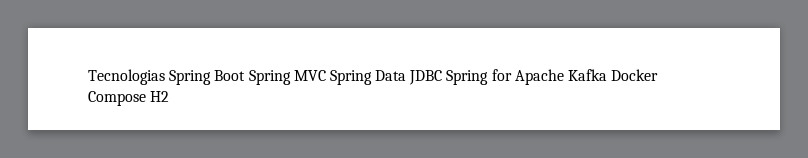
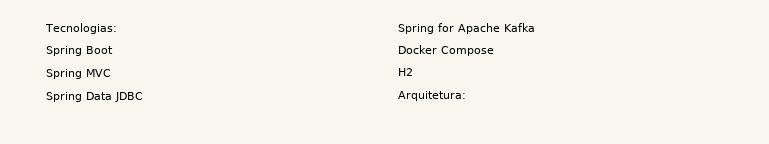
- Tecnologias Spring Boot Spring MVC Spring Data JDBC Spring for Apache Kafka Docker Compose H2
+ Tecnologias:
+ Spring Boot
+ Spring MVC
+ Spring Data JDBC
+ Spring for Apache Kafka
+ Docker Compose
+ H2
+ Arquitetura:

